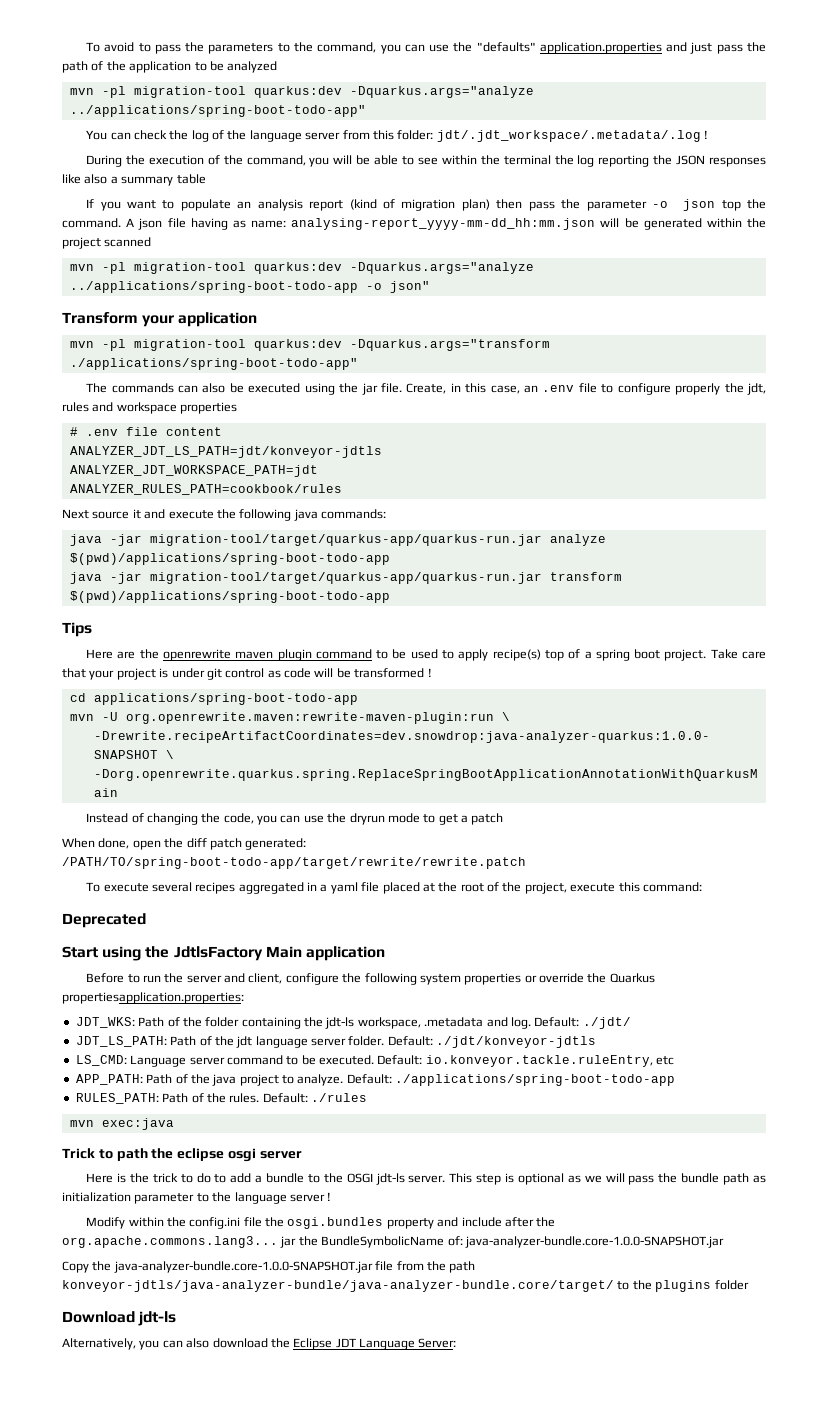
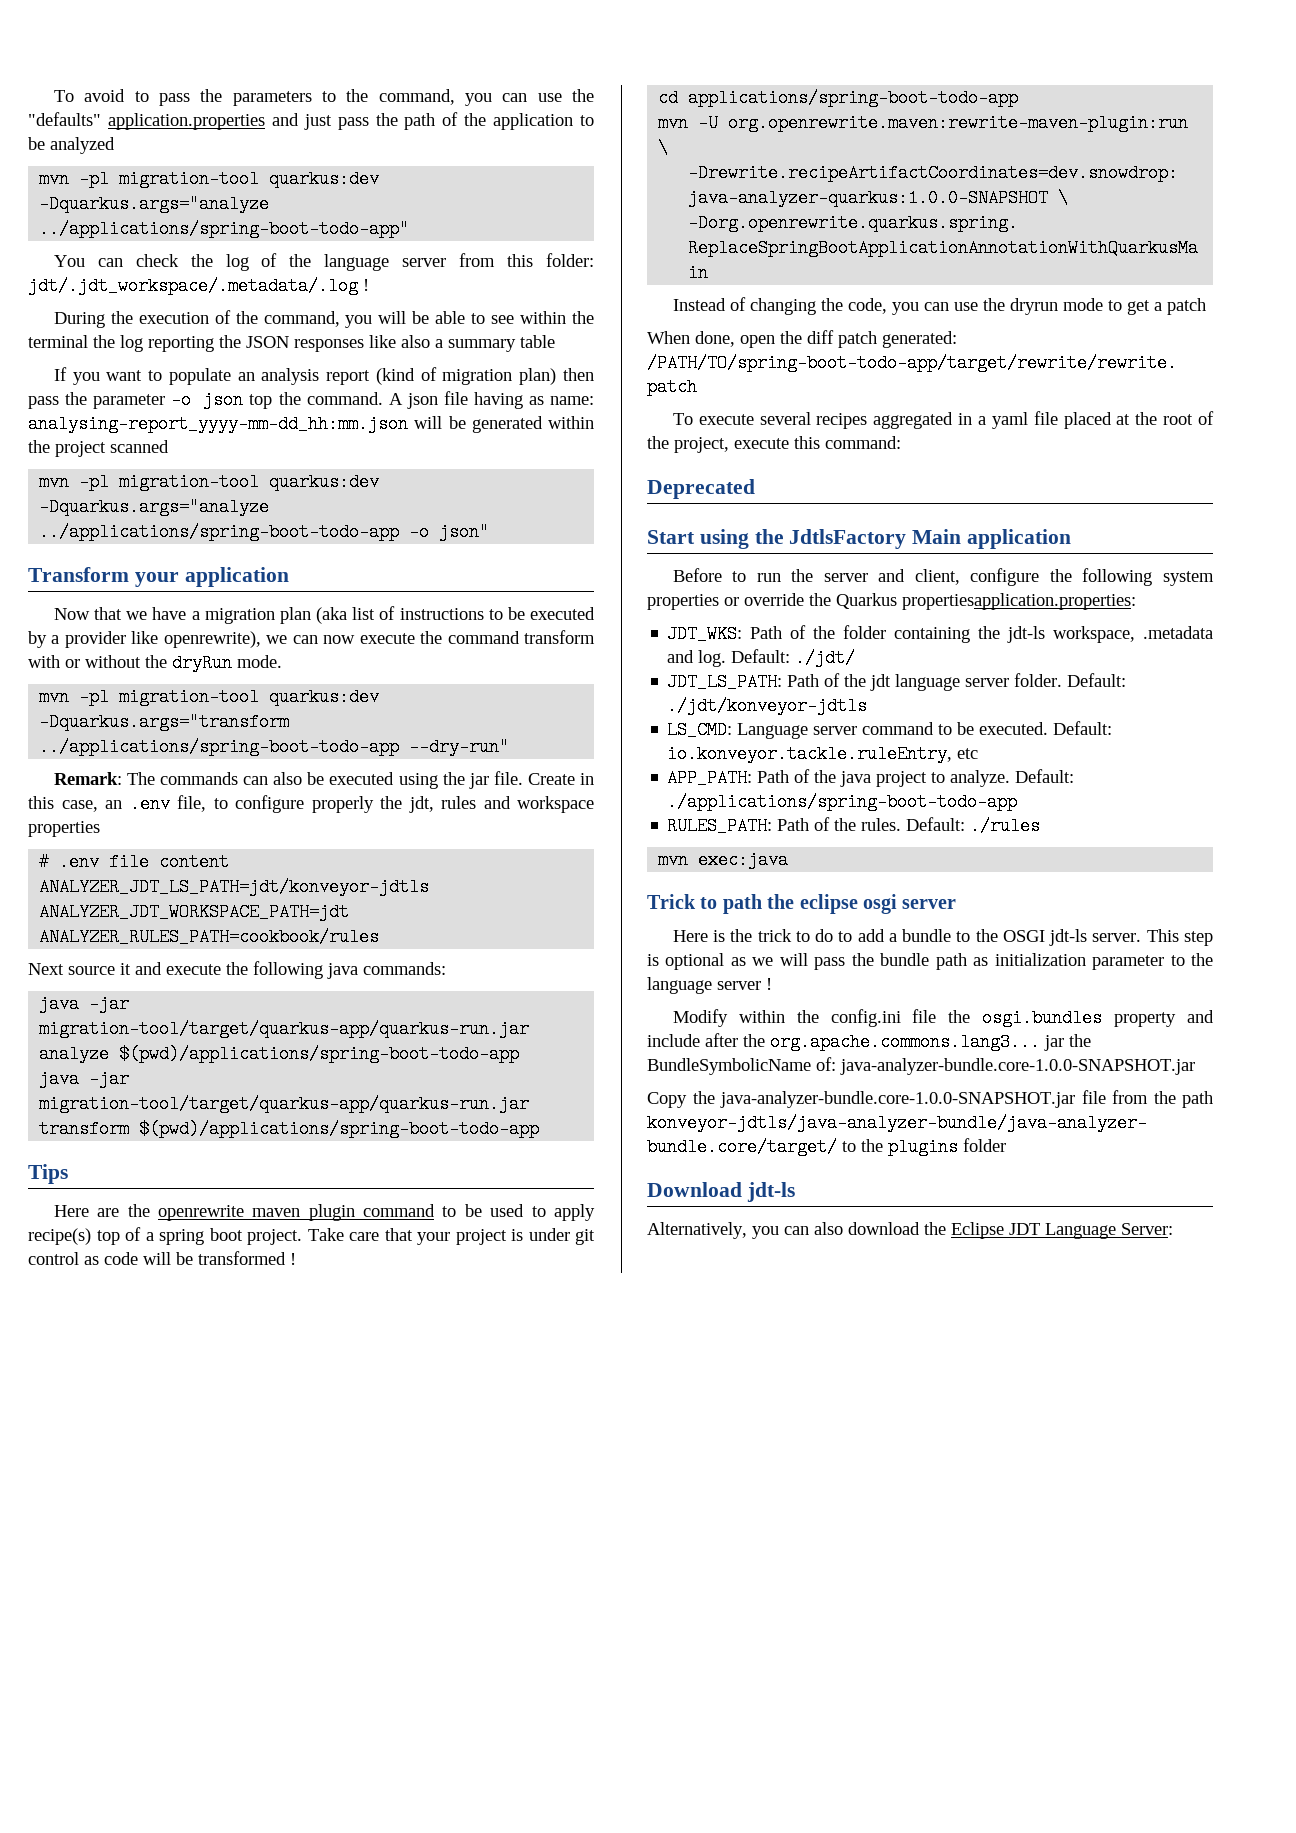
+ Now that we have a migration plan (aka list of instructions to be executed by a provider like openrewrite), we can now execute the command transform with or without the dryRun mode.
- mvn -pl migration-tool quarkus:dev -Dquarkus.args="transform ./applications/spring-boot-todo-app"
- The commands can also be executed using the jar file.
+ mvn -pl migration-tool quarkus:dev -Dquarkus.args="transform ../applications/spring-boot-todo-app --dry-run"
+ Remark: The commands can also be executed using the jar file.
- Create, in this case, an .env file to configure properly the jdt, rules and workspace properties
+ Create in this case, an .env file, to configure properly the jdt, rules and workspace properties

